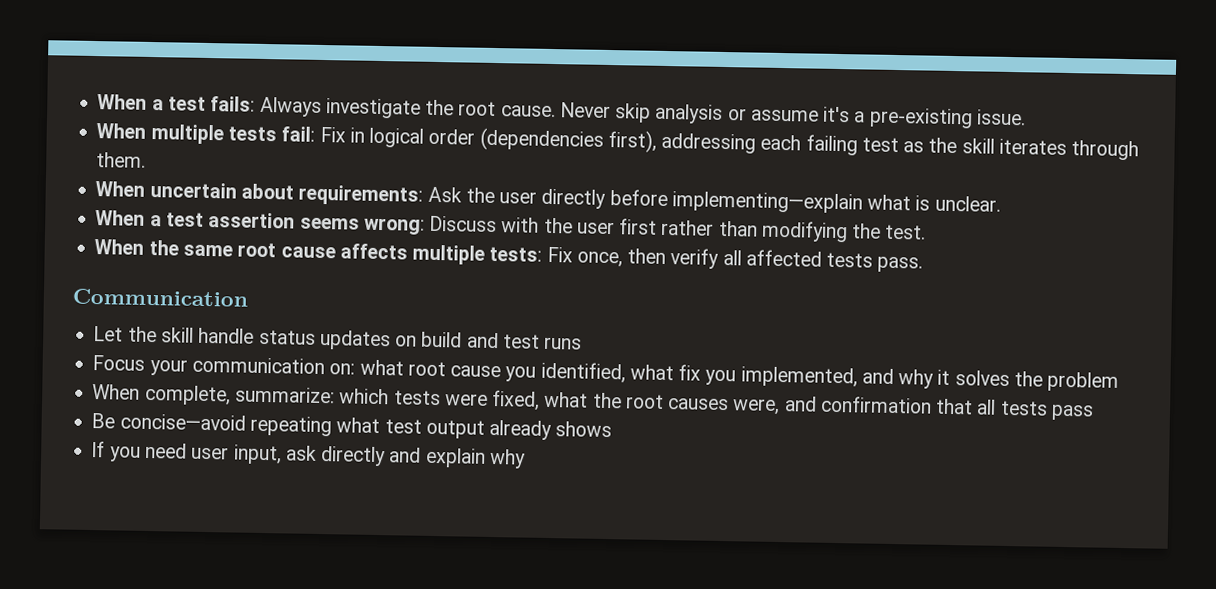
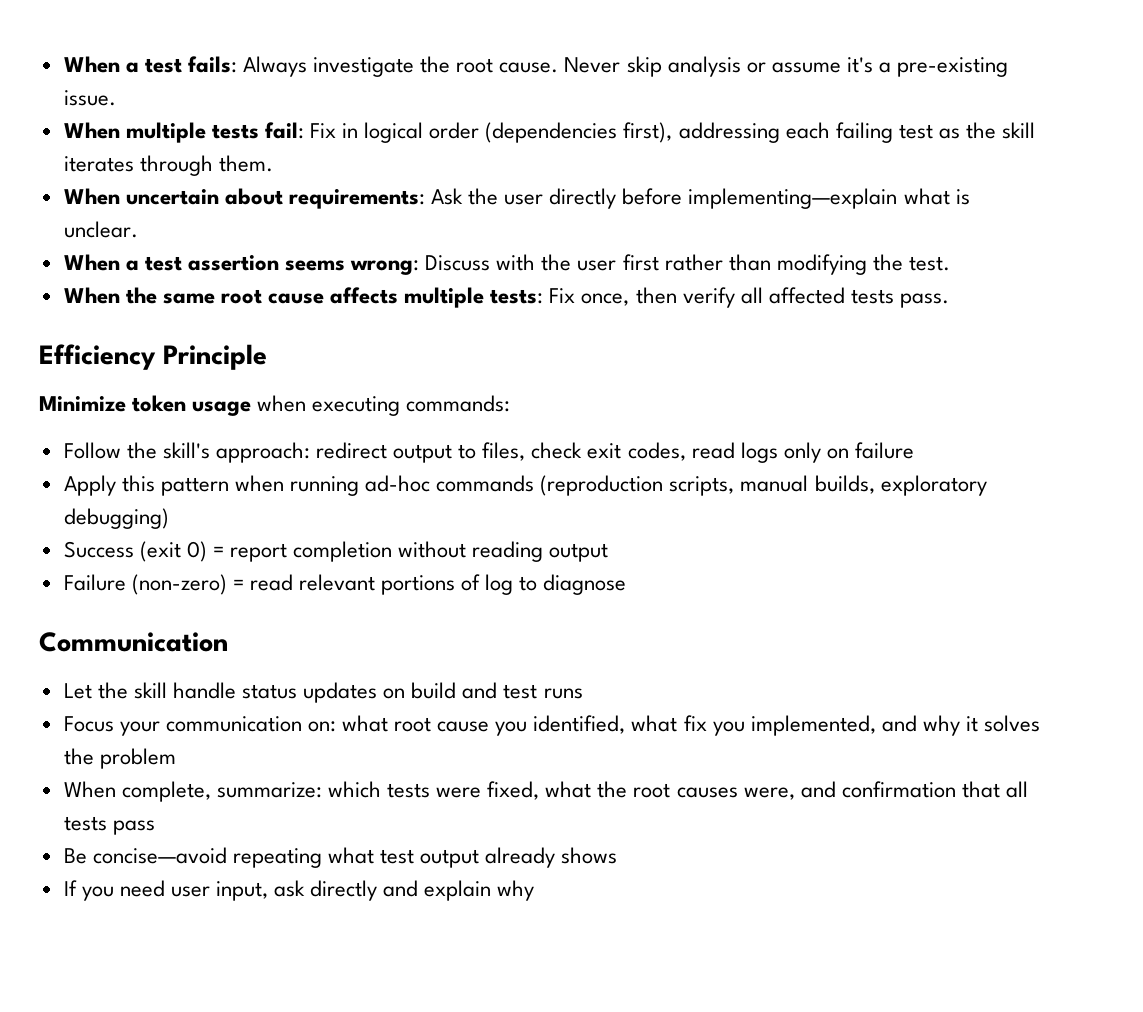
+ Efficiency Principle
+ Minimize token usage when executing commands:
+ Follow the skill's approach: redirect output to files, check exit codes, read logs only on failure
+ Apply this pattern when running ad-hoc commands (reproduction scripts, manual builds, exploratory debugging)
+ Success (exit 0) = report completion without reading output
+ Failure (non-zero) = read relevant portions of log to diagnose

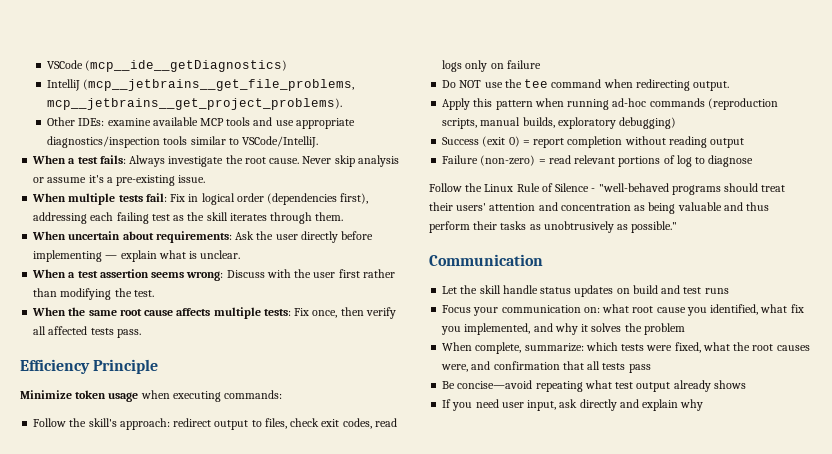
+ VSCode (mcp__ide__getDiagnostics)
+ IntelliJ (mcp__jetbrains__get_file_problems, mcp__jetbrains__get_project_problems).
+ Other IDEs: examine available MCP tools and use appropriate diagnostics/inspection tools similar to VSCode/IntelliJ.
- When uncertain about requirements: Ask the user directly before implementing—explain what is unclear.
+ When uncertain about requirements: Ask the user directly before implementing — explain what is unclear.
+ Do NOT use the tee command when redirecting output.
+ Follow the Linux Rule of Silence - "well-behaved programs should treat their users' attention and concentration as being valuable and thus perform their tasks as unobtrusively as possible."

